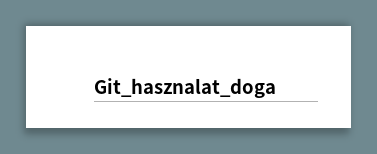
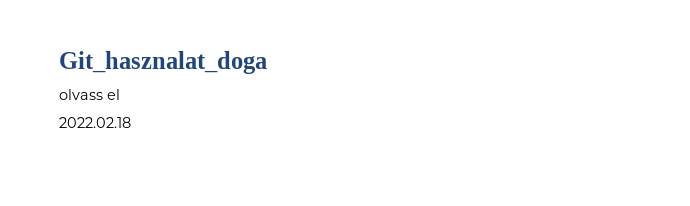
+ olvass el
+ 2022.02.18

